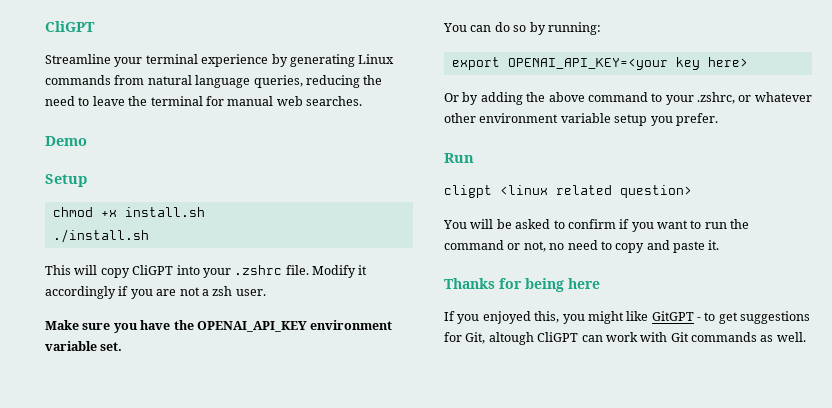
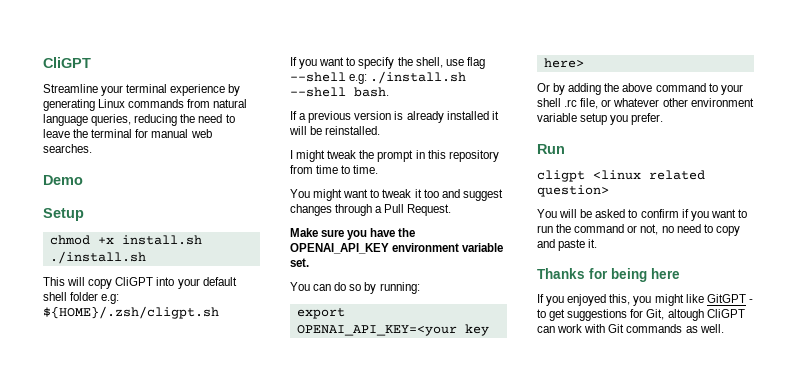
- This will copy CliGPT into your .zshrc file. Modify it accordingly if you are not a zsh user.
+ This will copy CliGPT into your default shell folder e.g: ${HOME}/.zsh/cligpt.sh
+ If you want to specify the shell, use flag --shell e.g: ./install.sh --shell bash.
+ If a previous version is already installed it will be reinstalled.
+ I might tweak the prompt in this repository from time to time.
+ You might want to tweak it too and suggest changes through a Pull Request.
- Or by adding the above command to your .zshrc, or whatever other environment variable setup you prefer.
+ Or by adding the above command to your shell .rc file, or whatever other environment variable setup you prefer.

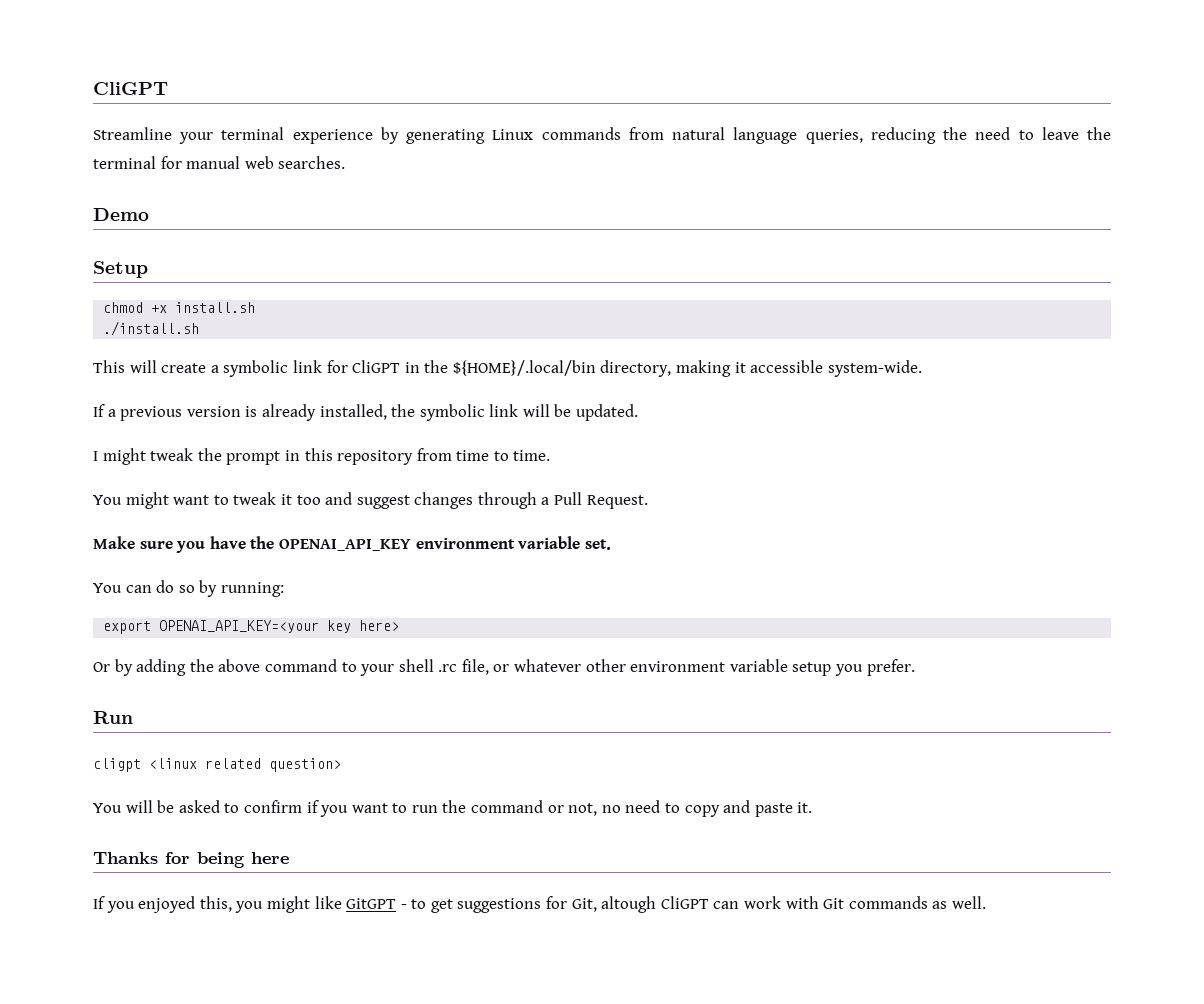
- This will copy CliGPT into your default shell folder e.g: ${HOME}/.zsh/cligpt.sh
- If you want to specify the shell, use flag --shell e.g: ./install.sh --shell bash.
+ This will create a symbolic link for CliGPT in the ${HOME}/.local/bin directory, making it accessible system-wide.
- If a previous version is already installed it will be reinstalled.
+ If a previous version is already installed, the symbolic link will be updated.

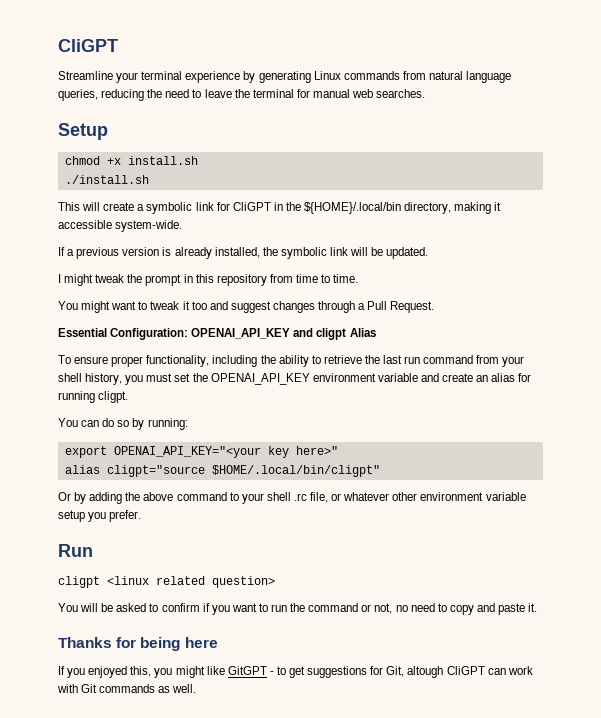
- Demo
- Make sure you have the OPENAI_API_KEY environment variable set.
+ Essential Configuration: OPENAI_API_KEY and cligpt Alias
+ To ensure proper functionality, including the ability to retrieve the last run command from your shell history, you must set the OPENAI_API_KEY environment variable and create an alias for running cligpt.
- export OPENAI_API_KEY=<your key here>
+ export OPENAI_API_KEY="<your key here>"
+ alias cligpt="source $HOME/.local/bin/cligpt"

